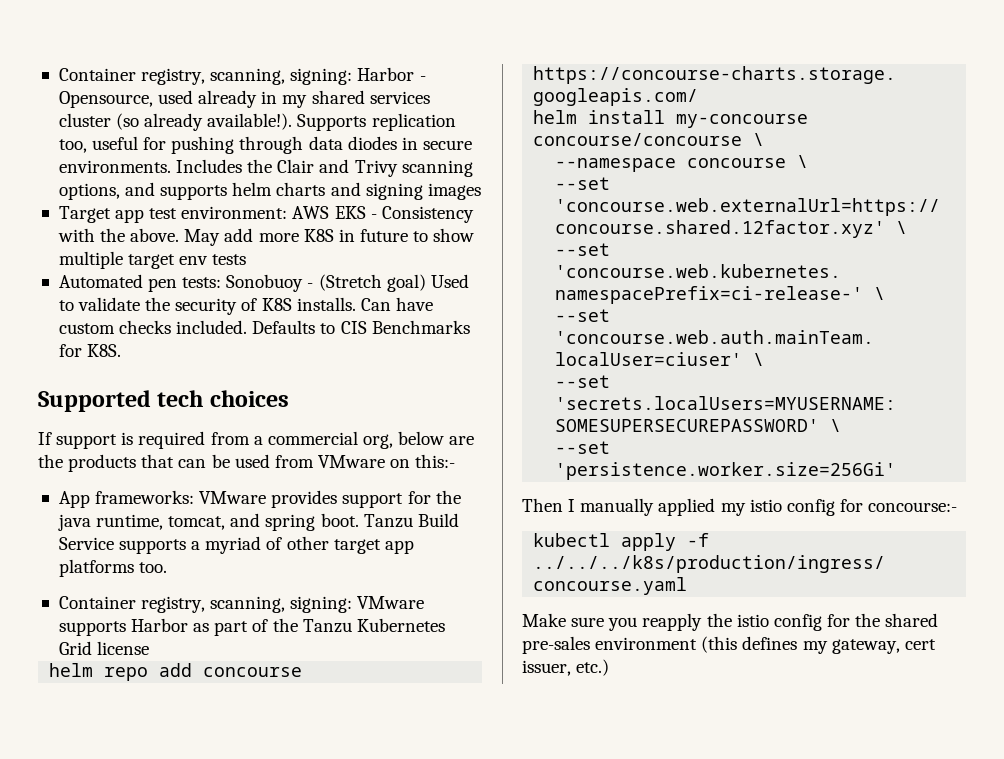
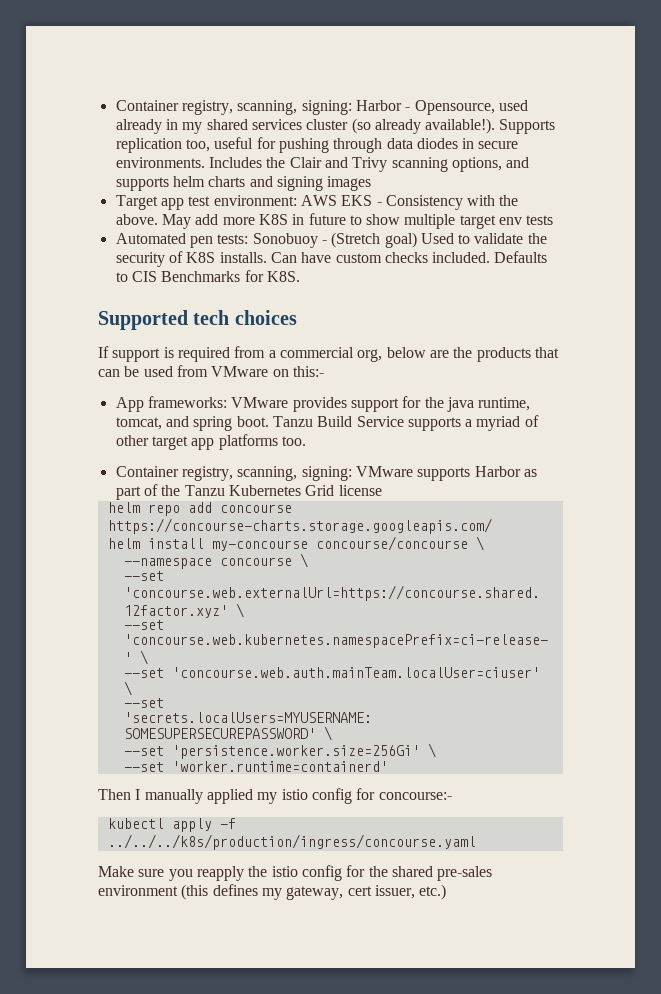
- --set 'persistence.worker.size=256Gi'
+ --set 'persistence.worker.size=256Gi' \
+ --set 'worker.runtime=containerd'

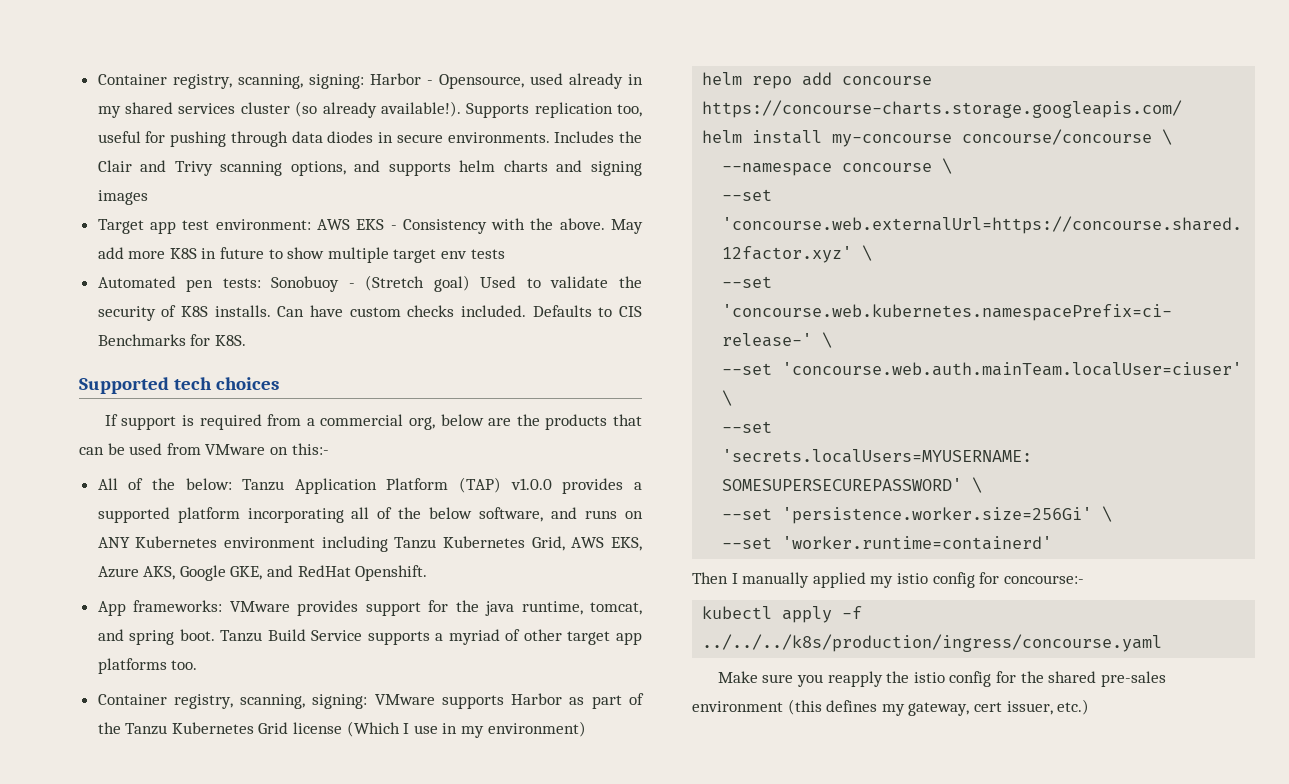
+ All of the below: Tanzu Application Platform (TAP) v1.0.0 provides a supported platform incorporating all of the below software, and runs on ANY Kubernetes environment including Tanzu Kubernetes Grid, AWS EKS, Azure AKS, Google GKE, and RedHat Openshift.
- Container registry, scanning, signing: VMware supports Harbor as part of the Tanzu Kubernetes Grid license
+ Container registry, scanning, signing: VMware supports Harbor as part of the Tanzu Kubernetes Grid license (Which I use in my environment)

